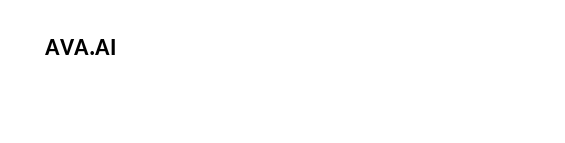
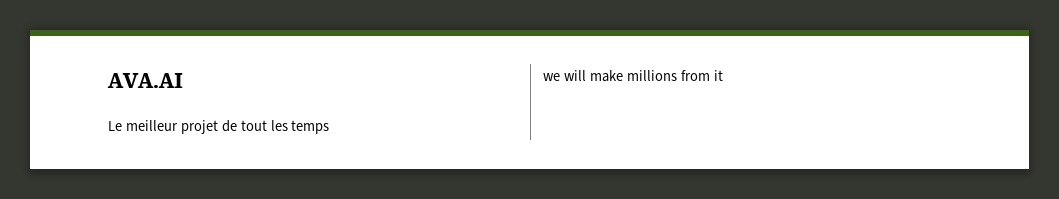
+ Le meilleur projet de tout les temps
+ we will make millions from it

